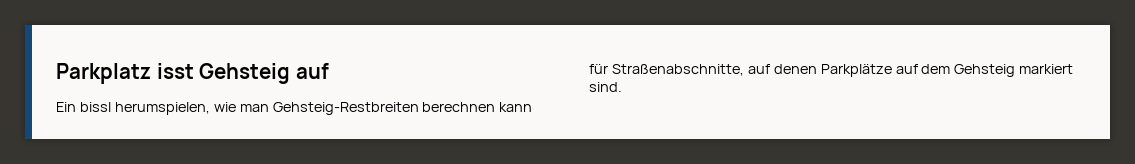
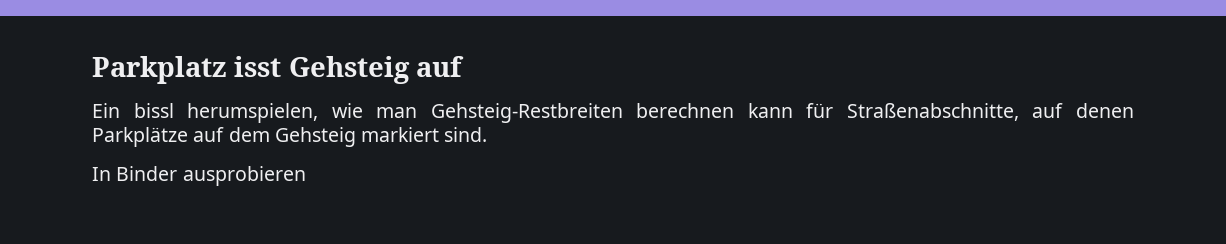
+ In Binder ausprobieren

